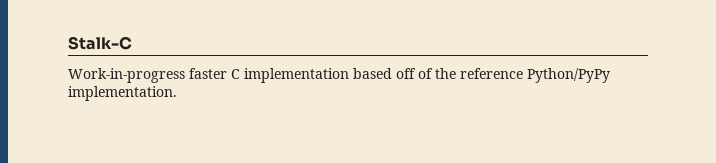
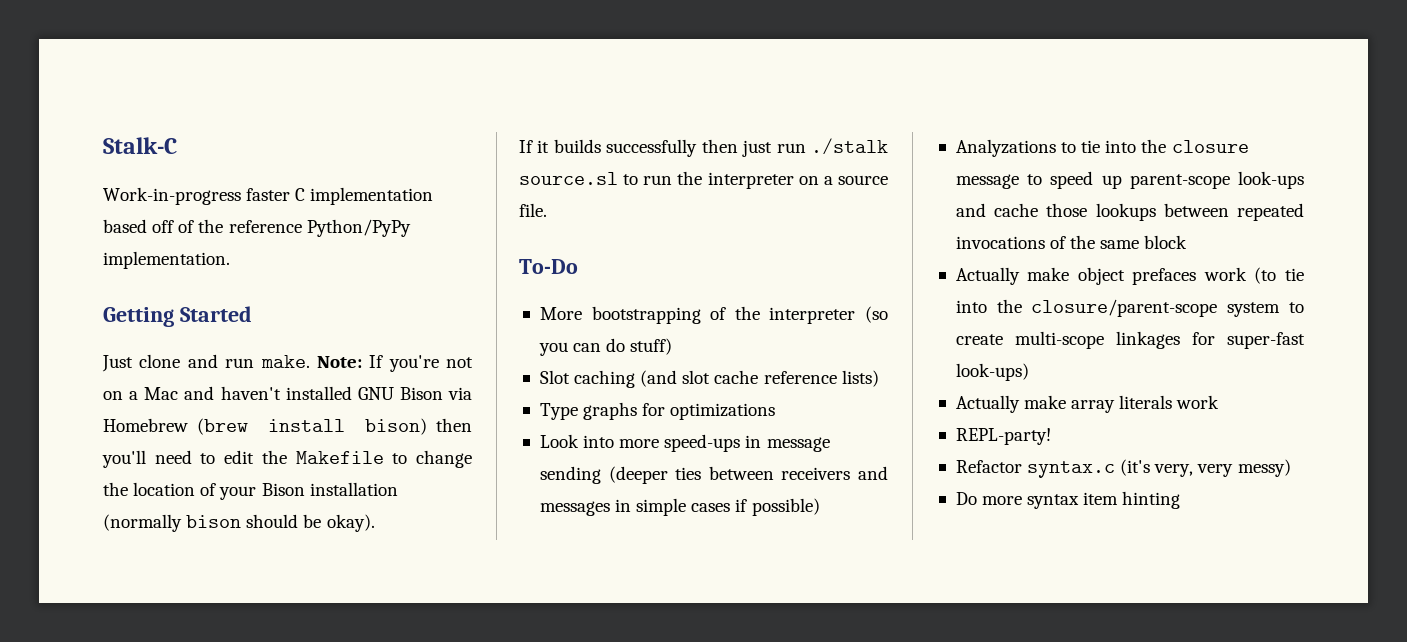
+ Getting Started
+ Just clone and run make. Note: If you're not on a Mac and haven't installed GNU Bison via Homebrew (brew install bison) then you'll need to edit the Makefile to change the location of your Bison installation (normally bison should be okay).
+ If it builds successfully then just run ./stalk source.sl to run the interpreter on a source file.
+ To-Do
+ More bootstrapping of the interpreter (so you can do stuff)
+ Slot caching (and slot cache reference lists)
+ Type graphs for optimizations
+ Look into more speed-ups in message sending (deeper ties between receivers and messages in simple cases if possible)
+ Analyzations to tie into the closure message to speed up parent-scope look-ups and cache those lookups between repeated invocations of the same block
+ Actually make object prefaces work (to tie into the closure/parent-scope system to create multi-scope linkages for super-fast look-ups)
+ Actually make array literals work
+ REPL-party!
+ Refactor syntax.c (it's very, very messy)
+ Do more syntax item hinting

